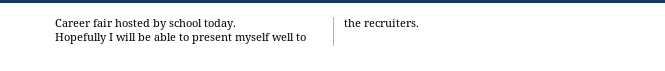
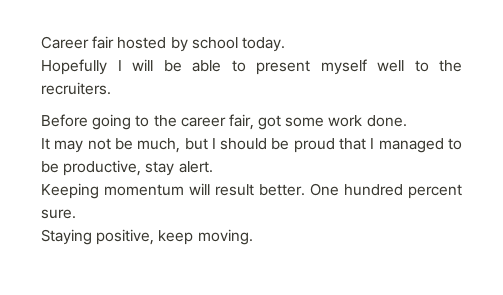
+ Before going to the career fair, got some work done.
+ It may not be much, but I should be proud that I managed to be productive, stay alert.
+ Keeping momentum will result better. One hundred percent sure.
+ Staying positive, keep moving.

